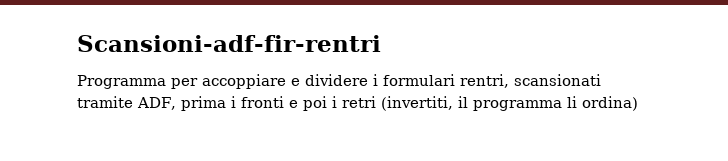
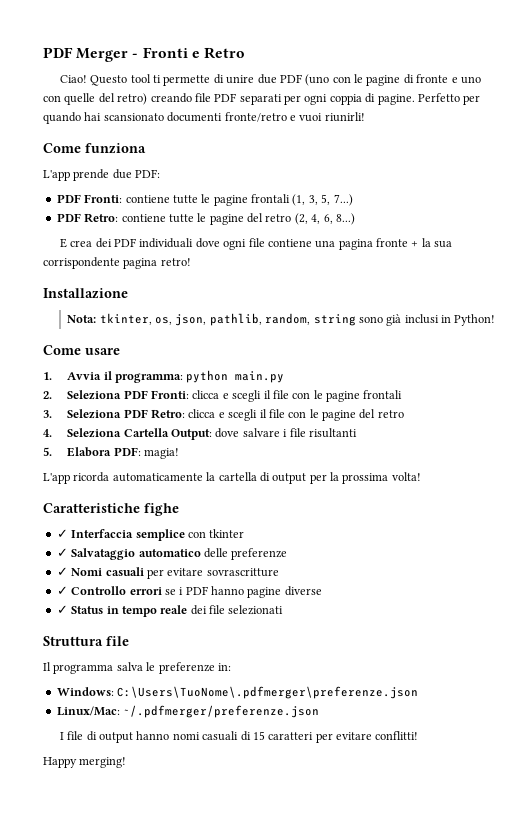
- Scansioni-adf-fir-rentri
- Programma per accoppiare e dividere i formulari rentri, scansionati tramite ADF, prima i fronti e poi i retri (invertiti, il programma li ordina)
+ PDF Merger - Fronti e Retro
+ Ciao! Questo tool ti permette di unire due PDF (uno con le pagine di fronte e uno con quelle del retro) creando file PDF separati per ogni coppia di pagine. Perfetto per quando hai scansionato documenti fronte/retro e vuoi riunirli!
+ Come funziona
+ L'app prende due PDF:
+ PDF Fronti: contiene tutte le pagine frontali (1, 3, 5, 7...)
+ PDF Retro: contiene tutte le pagine del retro (2, 4, 6, 8...)
+ E crea dei PDF individuali dove ogni file contiene una pagina fronte + la sua corrispondente pagina retro!
+ Installazione
+ Nota: tkinter, os, json, pathlib, random, string sono già inclusi in Python!
+ Come usare
+ 1. Avvia il programma: python main.py
+ 2. Seleziona PDF Fronti: clicca e scegli il file con le pagine frontali
+ 3. Seleziona PDF Retro: clicca e scegli il file con le pagine del retro
+ 4. Seleziona Cartella Output: dove salvare i file risultanti
+ 5. Elabora PDF: magia!
+ L'app ricorda automaticamente la cartella di output per la prossima volta!
+ Caratteristiche fighe
+ ✓ Interfaccia semplice con tkinter
+ ✓ Salvataggio automatico delle preferenze
+ ✓ Nomi casuali per evitare sovrascritture
+ ✓ Controllo errori se i PDF hanno pagine diverse
+ ✓ Status in tempo reale dei file selezionati
+ Struttura file
+ Il programma salva le preferenze in:
+ Windows: C:\Users\TuoNome\.pdfmerger\preferenze.json
+ Linux/Mac: ~/.pdfmerger/preferenze.json
+ I file di output hanno nomi casuali di 15 caratteri per evitare conflitti!
+ Happy merging!

